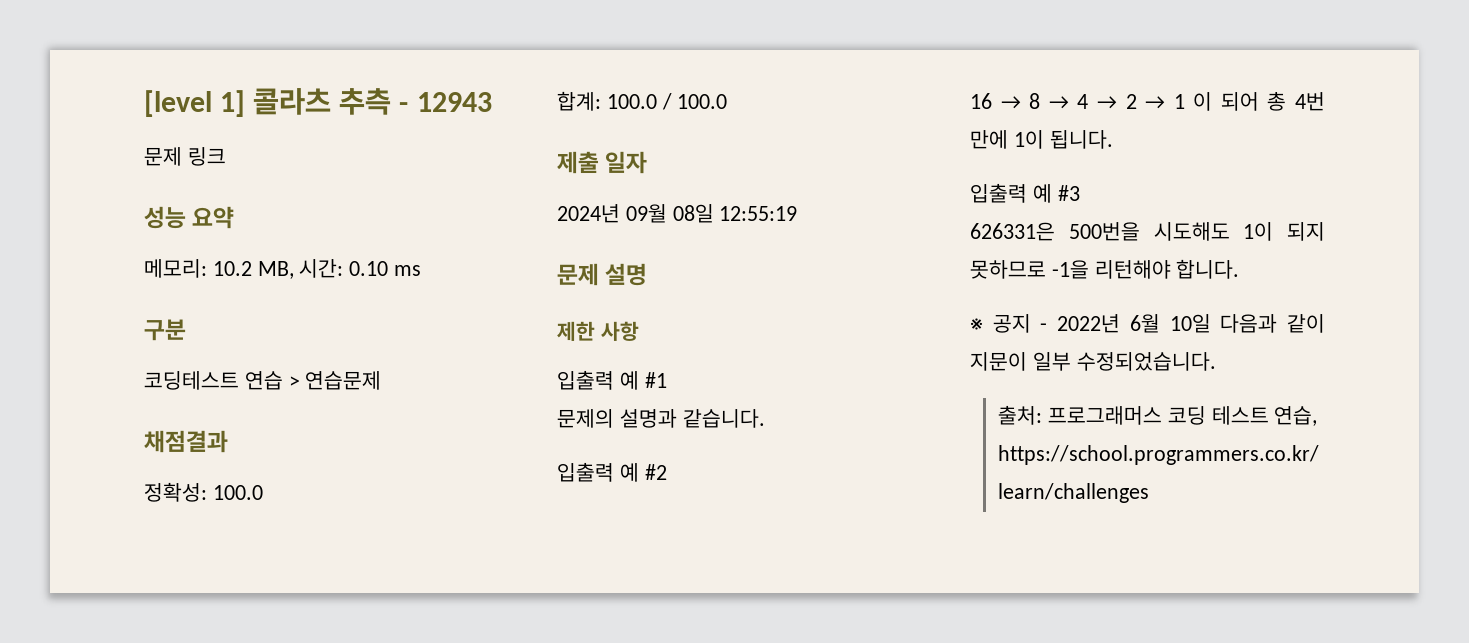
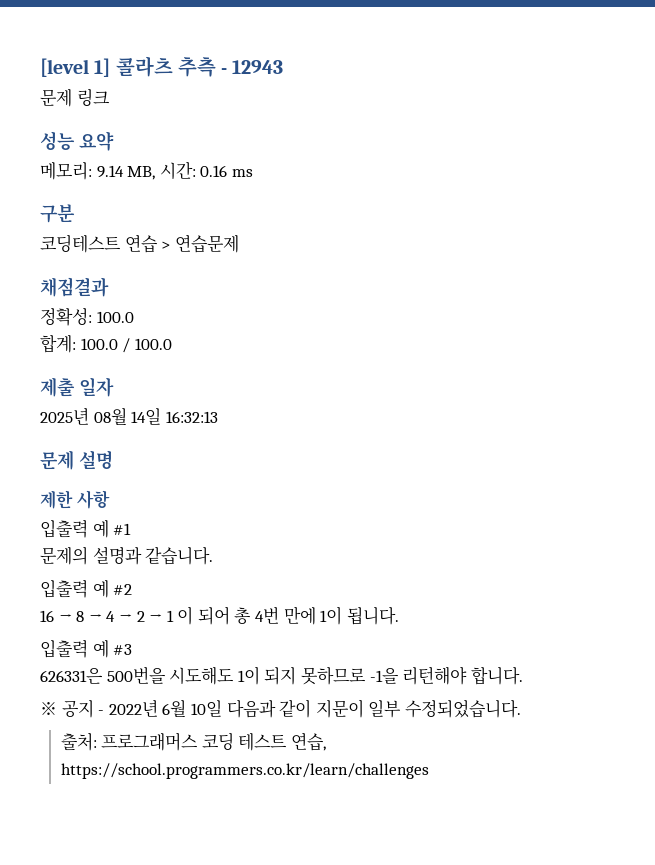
- 메모리: 10.2 MB, 시간: 0.10 ms
+ 메모리: 9.14 MB, 시간: 0.16 ms
- 2024년 09월 08일 12:55:19
+ 2025년 08월 14일 16:32:13

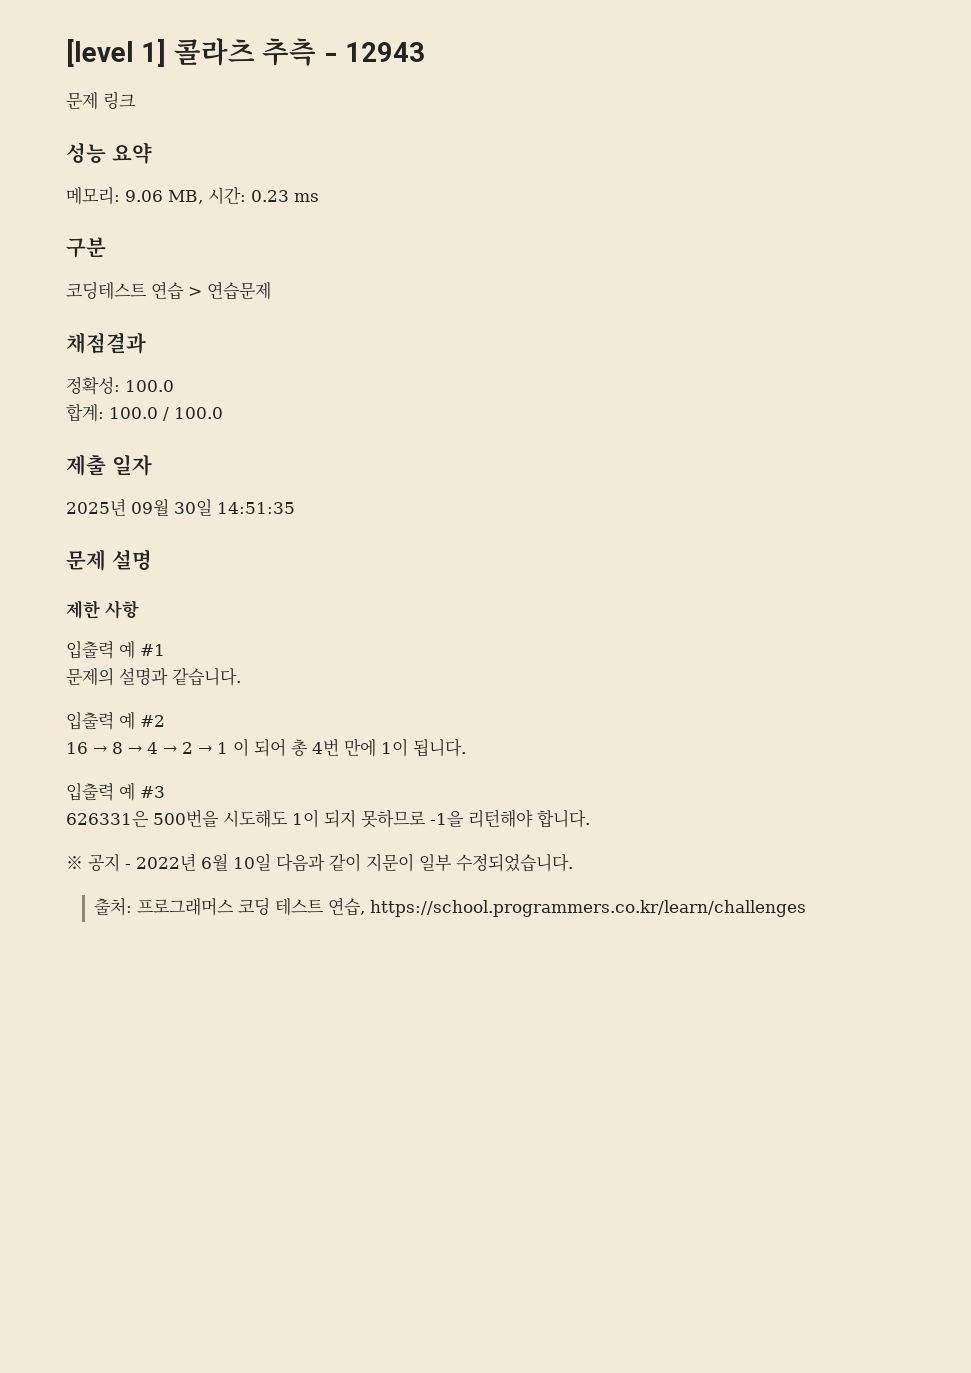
- 메모리: 9.14 MB, 시간: 0.16 ms
+ 메모리: 9.06 MB, 시간: 0.23 ms
- 2025년 08월 14일 16:32:13
+ 2025년 09월 30일 14:51:35

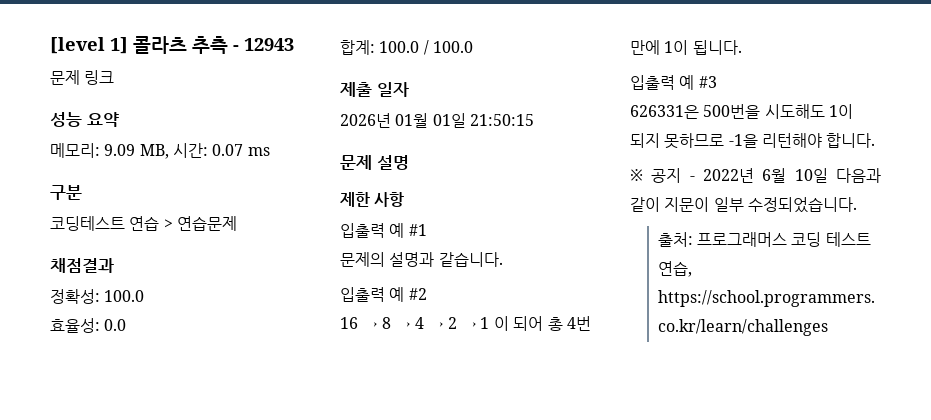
- 메모리: 9.06 MB, 시간: 0.23 ms
+ 메모리: 9.09 MB, 시간: 0.07 ms
+ 효율성: 0.0
- 2025년 09월 30일 14:51:35
+ 2026년 01월 01일 21:50:15

